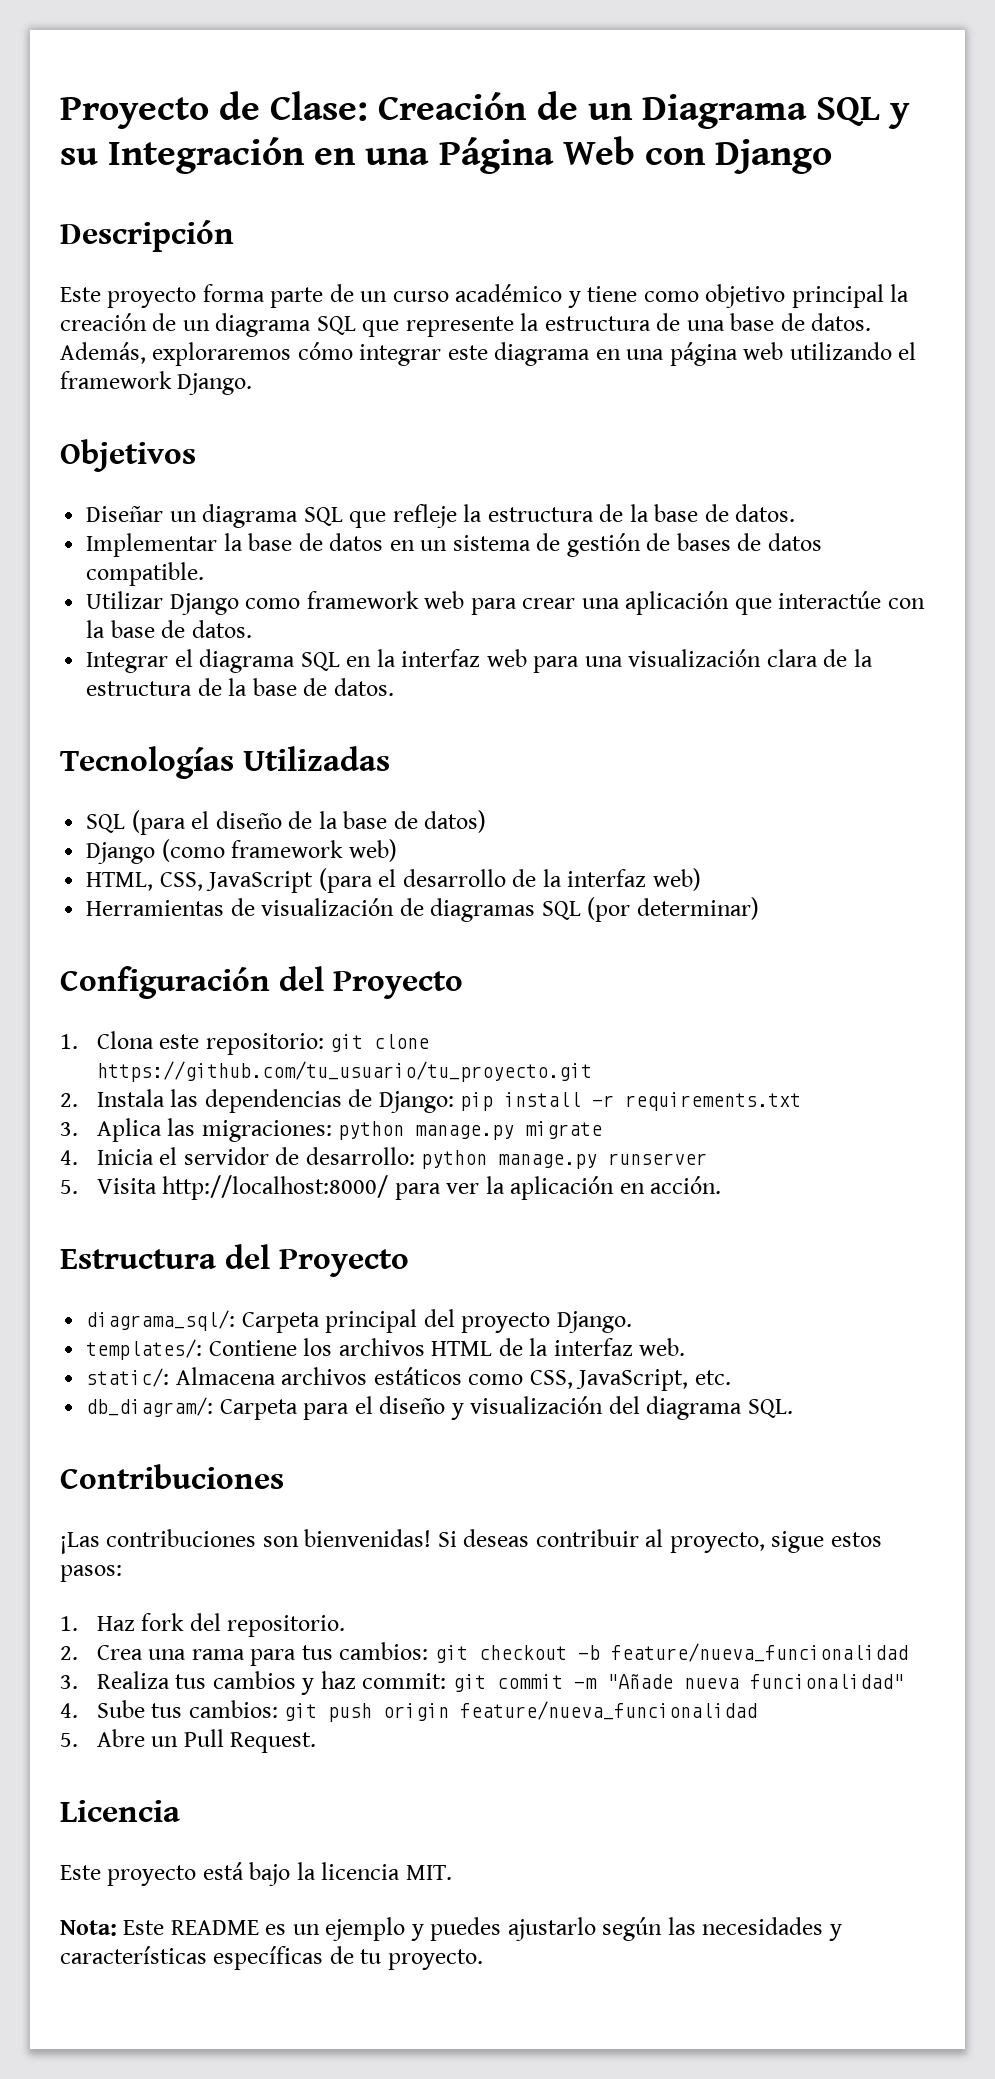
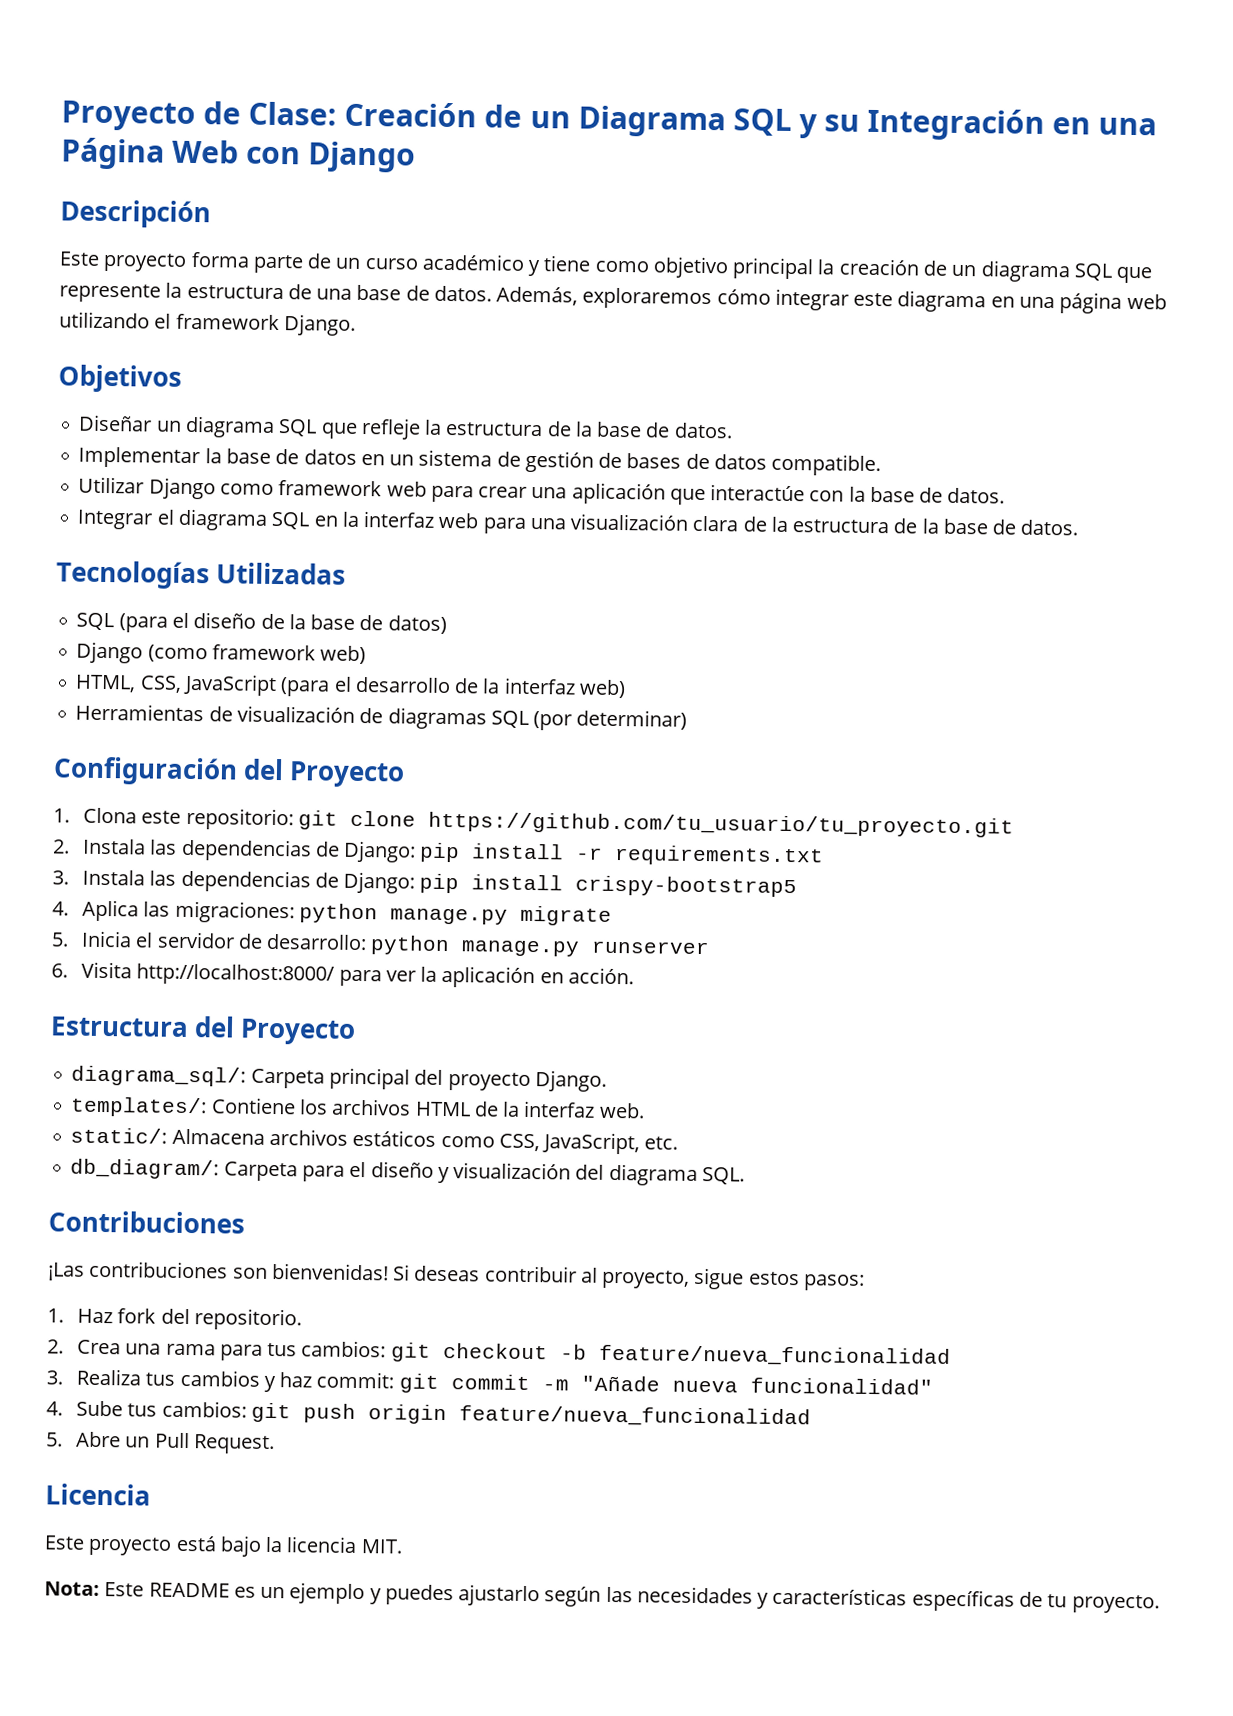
- 3. Aplica las migraciones: python manage.py migrate
+ 3. Instala las dependencias de Django: pip install crispy-bootstrap5
+ 4. Aplica las migraciones: python manage.py migrate
- 4. Inicia el servidor de desarrollo: python manage.py runserver
+ 5. Inicia el servidor de desarrollo: python manage.py runserver
- 5. Visita http://localhost:8000/ para ver la aplicación en acción.
+ 6. Visita http://localhost:8000/ para ver la aplicación en acción.

